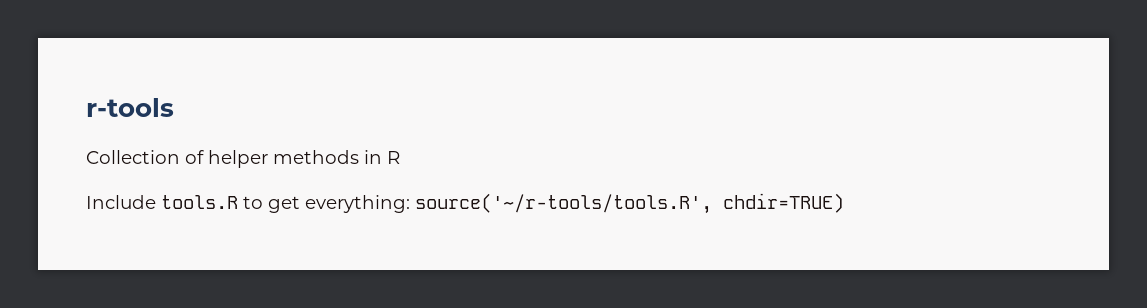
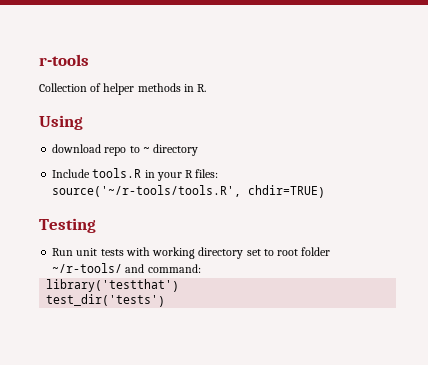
- Collection of helper methods in R
- Include tools.R to get everything: source('~/r-tools/tools.R', chdir=TRUE)
+ Collection of helper methods in R.
+ Using
+ download repo to ~ directory
+ Include tools.R in your R files: source('~/r-tools/tools.R', chdir=TRUE)
+ Testing
+ Run unit tests with working directory set to root folder ~/r-tools/ and command:
+ library('testthat')
+ test_dir('tests')

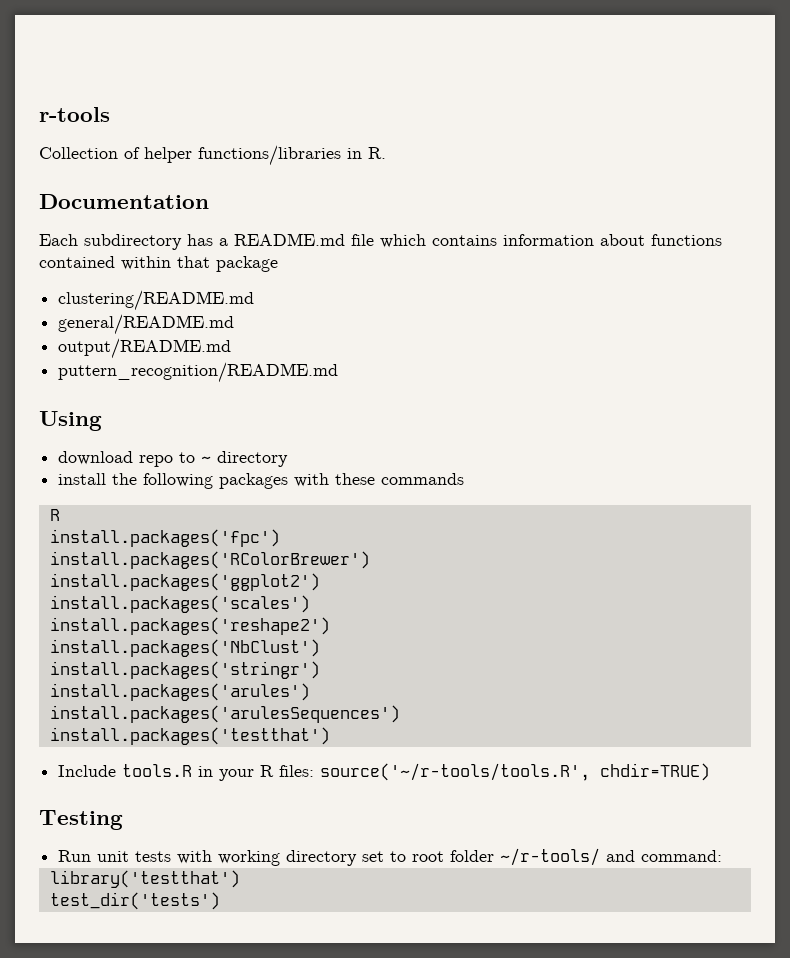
- Collection of helper methods in R.
+ Collection of helper functions/libraries in R.
+ Documentation
+ Each subdirectory has a README.md file which contains information about functions contained within that package
+ clustering/README.md
+ general/README.md
+ output/README.md
+ puttern_recognition/README.md
+ install the following packages with these commands
+ R
+ install.packages('fpc')
+ install.packages('RColorBrewer')
+ install.packages('ggplot2')
+ install.packages('scales')
+ install.packages('reshape2')
+ install.packages('NbClust')
+ install.packages('stringr')
+ install.packages('arules')
+ install.packages('arulesSequences')
+ install.packages('testthat')

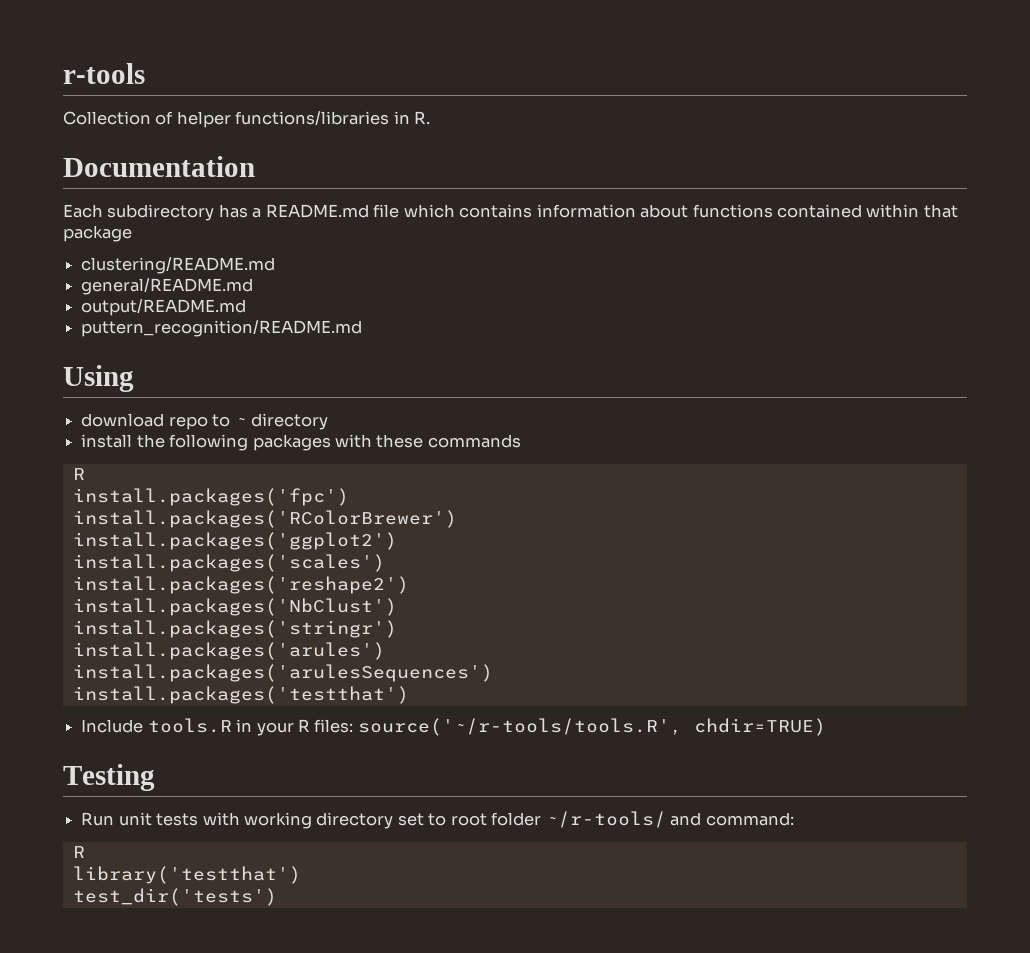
  Run unit tests with working directory set to root folder ~/r-tools/ and command:
+ R

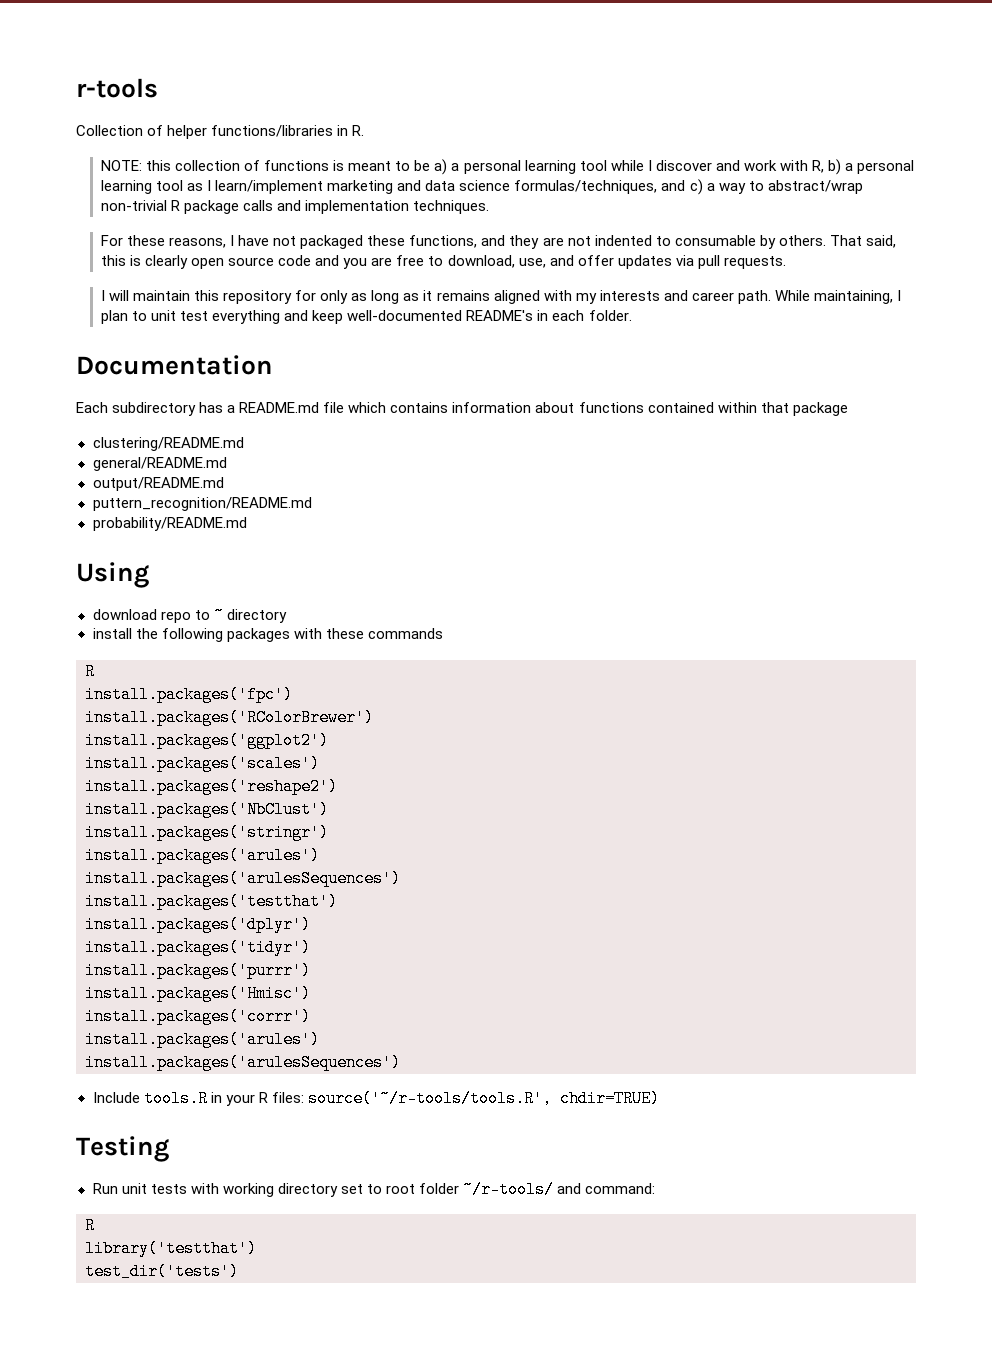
+ NOTE: this collection of functions is meant to be a) a personal learning tool while I discover and work with R, b) a personal learning tool as I learn/implement marketing and data science formulas/techniques, and c) a way to abstract/wrap non-trivial R package calls and implementation techniques.
+ For these reasons, I have not packaged these functions, and they are not indented to consumable by others. That said, this is clearly open source code and you are free to download, use, and offer updates via pull requests.
+ I will maintain this repository for only as long as it remains aligned with my interests and career path. While maintaining, I plan to unit test everything and keep well-documented README's in each folder.
+ probability/README.md
+ install.packages('dplyr')
+ install.packages('tidyr')
+ install.packages('purrr')
+ install.packages('Hmisc')
+ install.packages('corrr')
+ install.packages('arules')
+ install.packages('arulesSequences')

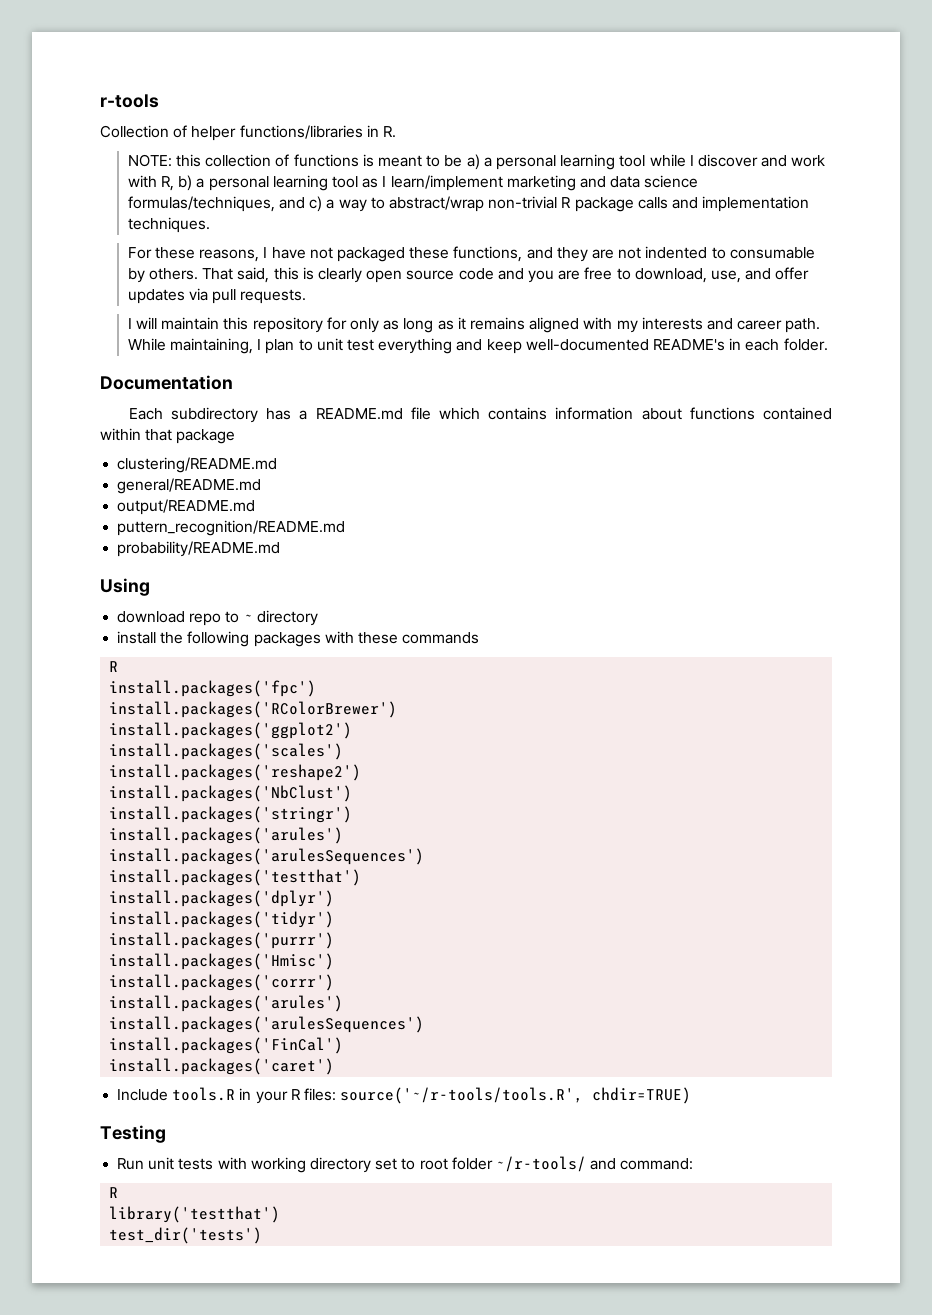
+ install.packages('FinCal')
+ install.packages('caret')

